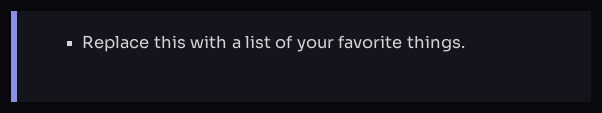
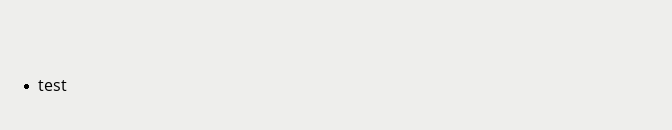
- Replace this with a list of your favorite things.
+ test

